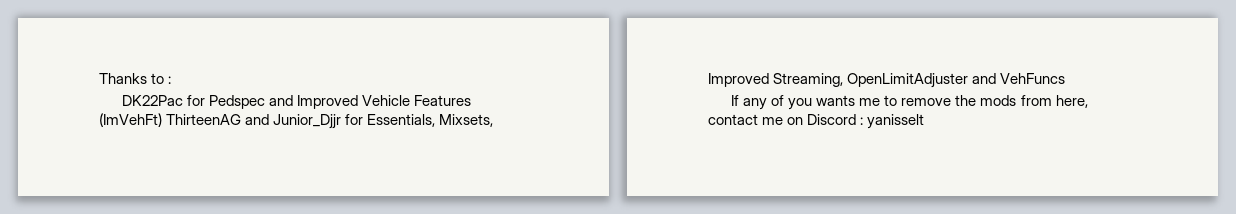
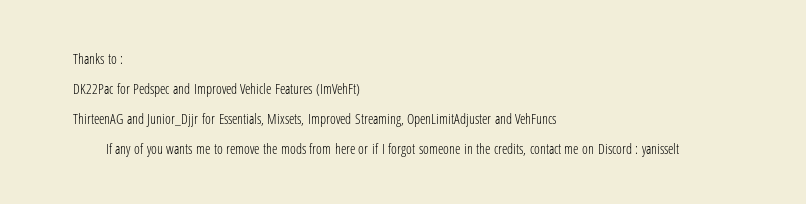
- DK22Pac for Pedspec and Improved Vehicle Features (ImVehFt) ThirteenAG and Junior_Djjr for Essentials, Mixsets, Improved Streaming, OpenLimitAdjuster and VehFuncs
+ DK22Pac for Pedspec and Improved Vehicle Features (ImVehFt)
+ ThirteenAG and Junior_Djjr for Essentials, Mixsets, Improved Streaming, OpenLimitAdjuster and VehFuncs
- If any of you wants me to remove the mods from here, contact me on Discord : yanisselt
+ If any of you wants me to remove the mods from here or if I forgot someone in the credits, contact me on Discord : yanisselt

